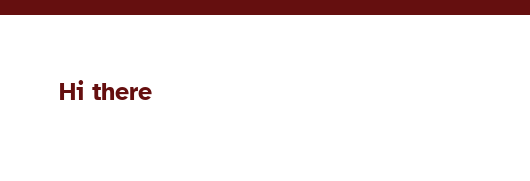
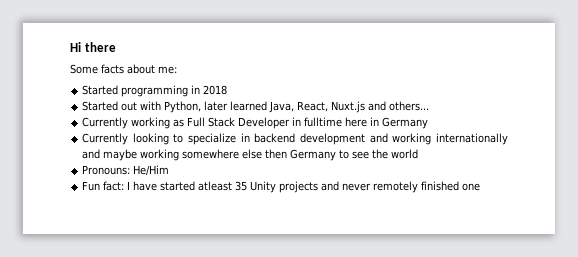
+ Some facts about me:
+ Started programming in 2018
+ Started out with Python, later learned Java, React, Nuxt.js and others...
+ Currently working as Full Stack Developer in fulltime here in Germany
+ Currently looking to specialize in backend development and working internationally and maybe working somewhere else then Germany to see the world
+ Pronouns: He/Him
+ Fun fact: I have started atleast 35 Unity projects and never remotely finished one

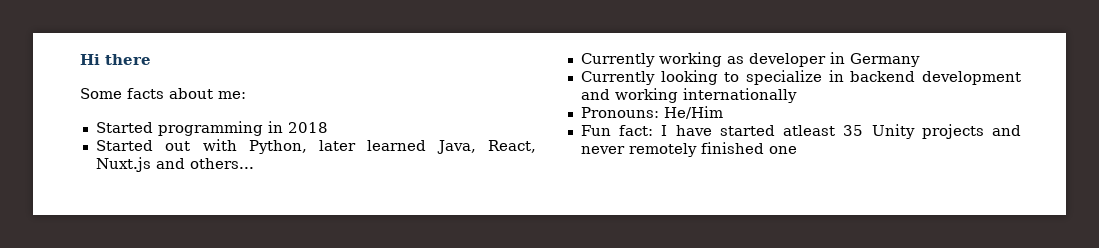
- Currently working as Full Stack Developer in fulltime here in Germany
+ Currently working as developer in Germany
- Currently looking to specialize in backend development and working internationally and maybe working somewhere else then Germany to see the world
+ Currently looking to specialize in backend development and working internationally

